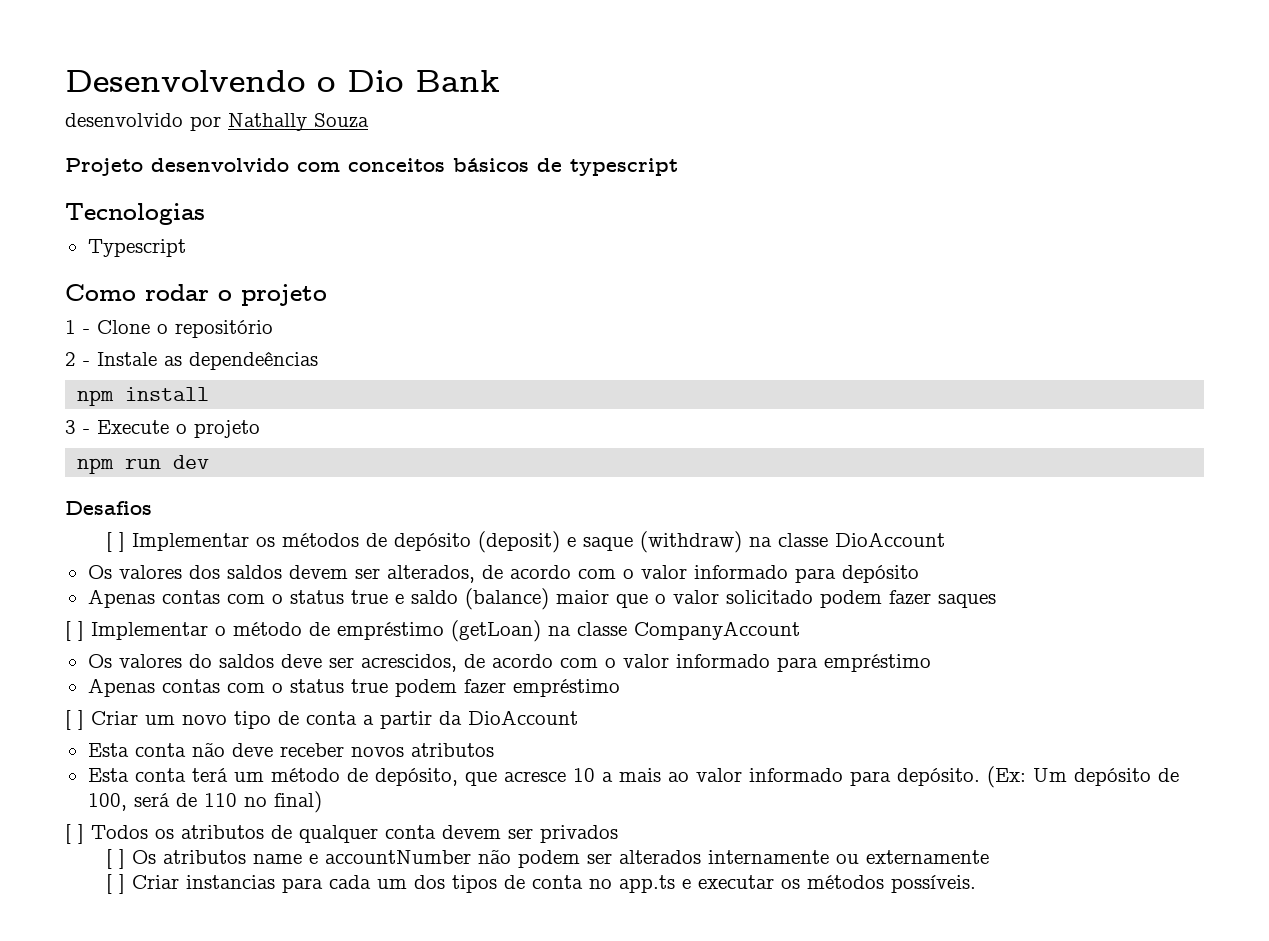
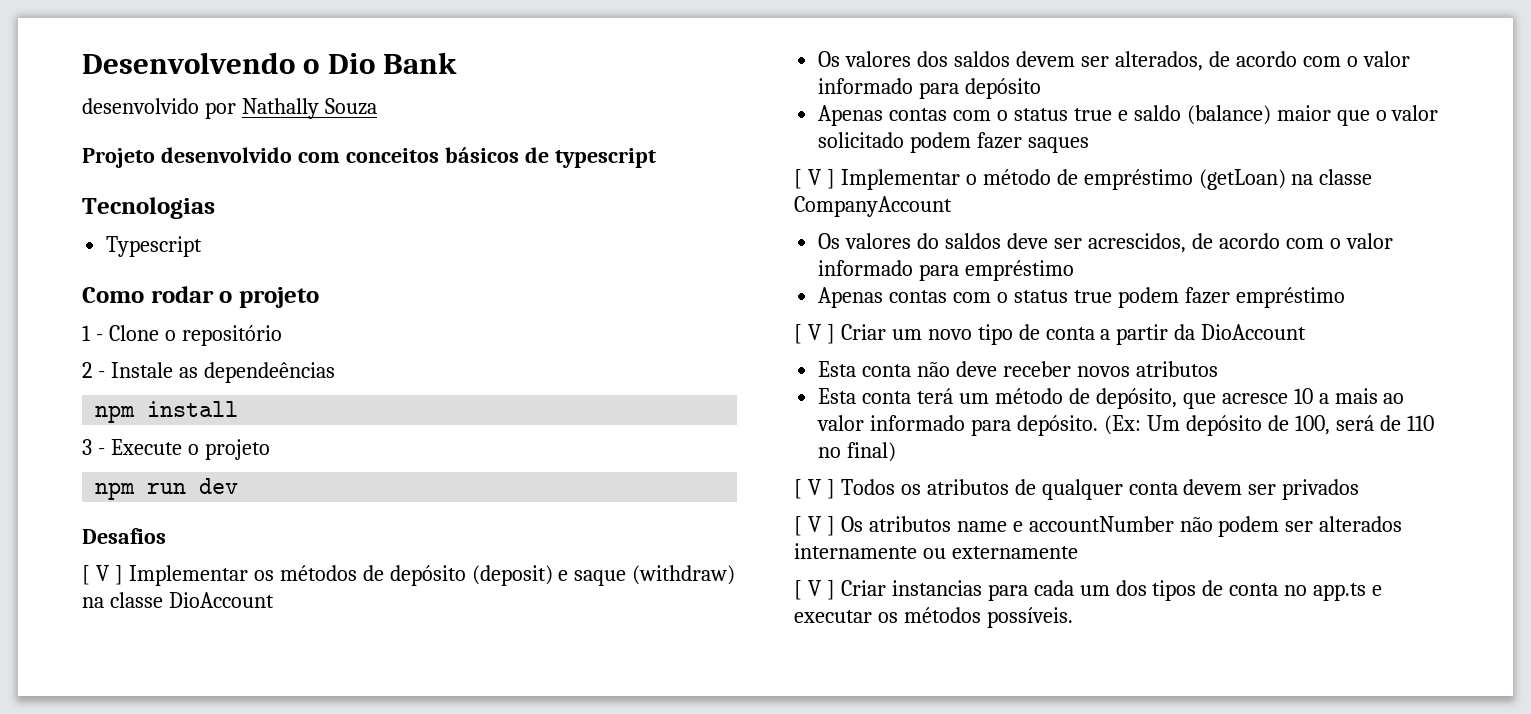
- [ ] Implementar os métodos de depósito (deposit) e saque (withdraw) na classe DioAccount
+ [ V ] Implementar os métodos de depósito (deposit) e saque (withdraw) na classe DioAccount
- [ ] Implementar o método de empréstimo (getLoan) na classe CompanyAccount
+ [ V ] Implementar o método de empréstimo (getLoan) na classe CompanyAccount
- [ ] Criar um novo tipo de conta a partir da DioAccount
+ [ V ] Criar um novo tipo de conta a partir da DioAccount
- [ ] Todos os atributos de qualquer conta devem ser privados
+ [ V ] Todos os atributos de qualquer conta devem ser privados
- [ ] Os atributos name e accountNumber não podem ser alterados internamente ou externamente
+ [ V ] Os atributos name e accountNumber não podem ser alterados internamente ou externamente
- [ ] Criar instancias para cada um dos tipos de conta no app.ts e executar os métodos possíveis.
+ [ V ] Criar instancias para cada um dos tipos de conta no app.ts e executar os métodos possíveis.

